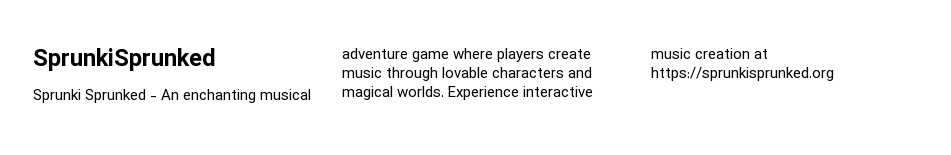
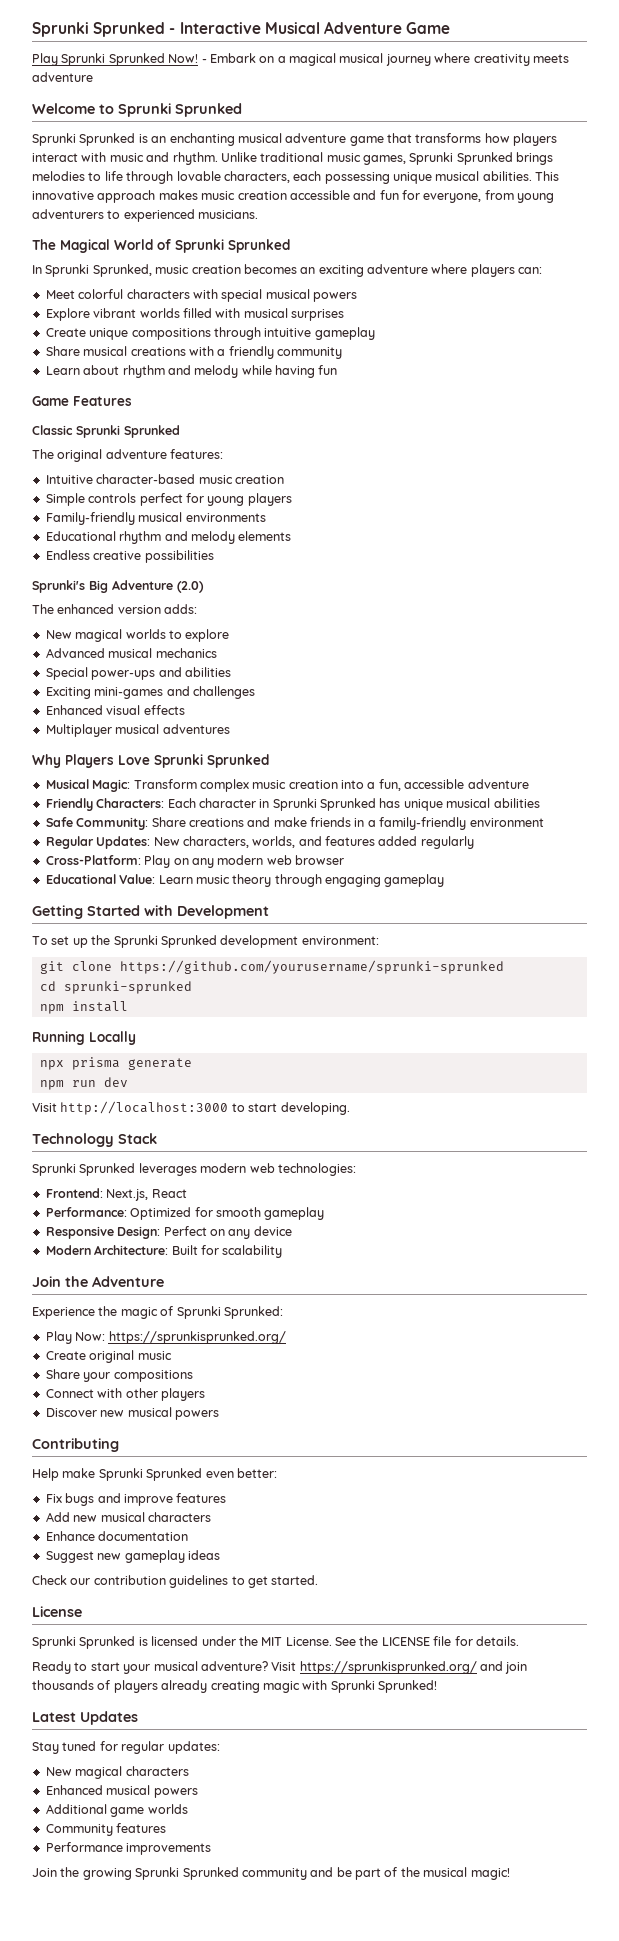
- SprunkiSprunked
- Sprunki Sprunked - An enchanting musical adventure game where players create music through lovable characters and magical worlds. Experience interactive music creation at https://sprunkisprunked.org
+ Sprunki Sprunked - Interactive Musical Adventure Game
+ Play Sprunki Sprunked Now! - Embark on a magical musical journey where creativity meets adventure
+ Welcome to Sprunki Sprunked
+ Sprunki Sprunked is an enchanting musical adventure game that transforms how players interact with music and rhythm. Unlike traditional music games, Sprunki Sprunked brings melodies to life through lovable characters, each possessing unique musical abilities. This innovative approach makes music creation accessible and fun for everyone, from young adventurers to experienced musicians.
+ The Magical World of Sprunki Sprunked
+ In Sprunki Sprunked, music creation becomes an exciting adventure where players can:
+ Meet colorful characters with special musical powers
+ Explore vibrant worlds filled with musical surprises
+ Create unique compositions through intuitive gameplay
+ Share musical creations with a friendly community
+ Learn about rhythm and melody while having fun
+ Game Features
+ Classic Sprunki Sprunked
+ The original adventure features:
+ Intuitive character-based music creation
+ Simple controls perfect for young players
+ Family-friendly musical environments
+ Educational rhythm and melody elements
+ Endless creative possibilities
+ Sprunki's Big Adventure (2.0)
+ The enhanced version adds:
+ New magical worlds to explore
+ Advanced musical mechanics
+ Special power-ups and abilities
+ Exciting mini-games and challenges
+ Enhanced visual effects
+ Multiplayer musical adventures
+ Why Players Love Sprunki Sprunked
+ Musical Magic: Transform complex music creation into a fun, accessible adventure
+ Friendly Characters: Each character in Sprunki Sprunked has unique musical abilities
+ Safe Community: Share creations and make friends in a family-friendly environment
+ Regular Updates: New characters, worlds, and features added regularly
+ Cross-Platform: Play on any modern web browser
+ Educational Value: Learn music theory through engaging gameplay
+ Getting Started with Development
+ To set up the Sprunki Sprunked development environment:
+ git clone https://github.com/yourusername/sprunki-sprunked
+ cd sprunki-sprunked
+ npm install
+ Running Locally
+ npx prisma generate
+ npm run dev
+ Visit http://localhost:3000 to start developing.
+ Technology Stack
+ Sprunki Sprunked leverages modern web technologies:
+ Frontend: Next.js, React
+ Performance: Optimized for smooth gameplay
+ Responsive Design: Perfect on any device
+ Modern Architecture: Built for scalability
+ Join the Adventure
+ Experience the magic of Sprunki Sprunked:
+ Play Now: https://sprunkisprunked.org/
+ Create original music
+ Share your compositions
+ Connect with other players
+ Discover new musical powers
+ Contributing
+ Help make Sprunki Sprunked even better:
+ Fix bugs and improve features
+ Add new musical characters
+ Enhance documentation
+ Suggest new gameplay ideas
+ Check our contribution guidelines to get started.
+ License
+ Sprunki Sprunked is licensed under the MIT License. See the LICENSE file for details.
+ Ready to start your musical adventure? Visit https://sprunkisprunked.org/ and join thousands of players already creating magic with Sprunki Sprunked!
+ Latest Updates
+ Stay tuned for regular updates:
+ New magical characters
+ Enhanced musical powers
+ Additional game worlds
+ Community features
+ Performance improvements
+ Join the growing Sprunki Sprunked community and be part of the musical magic!

